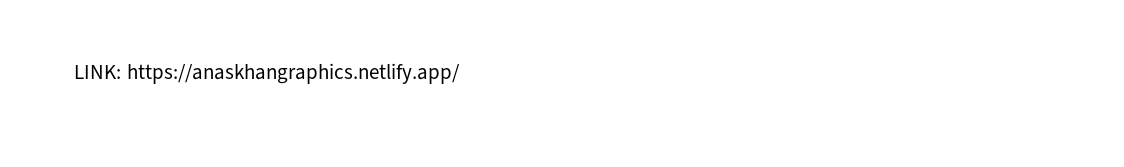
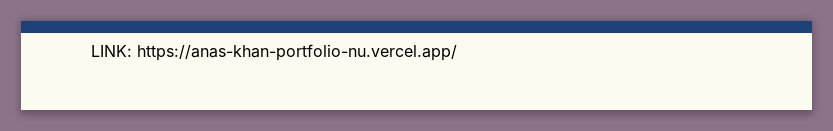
- LINK: https://anaskhangraphics.netlify.app/
+ LINK: https://anas-khan-portfolio-nu.vercel.app/

